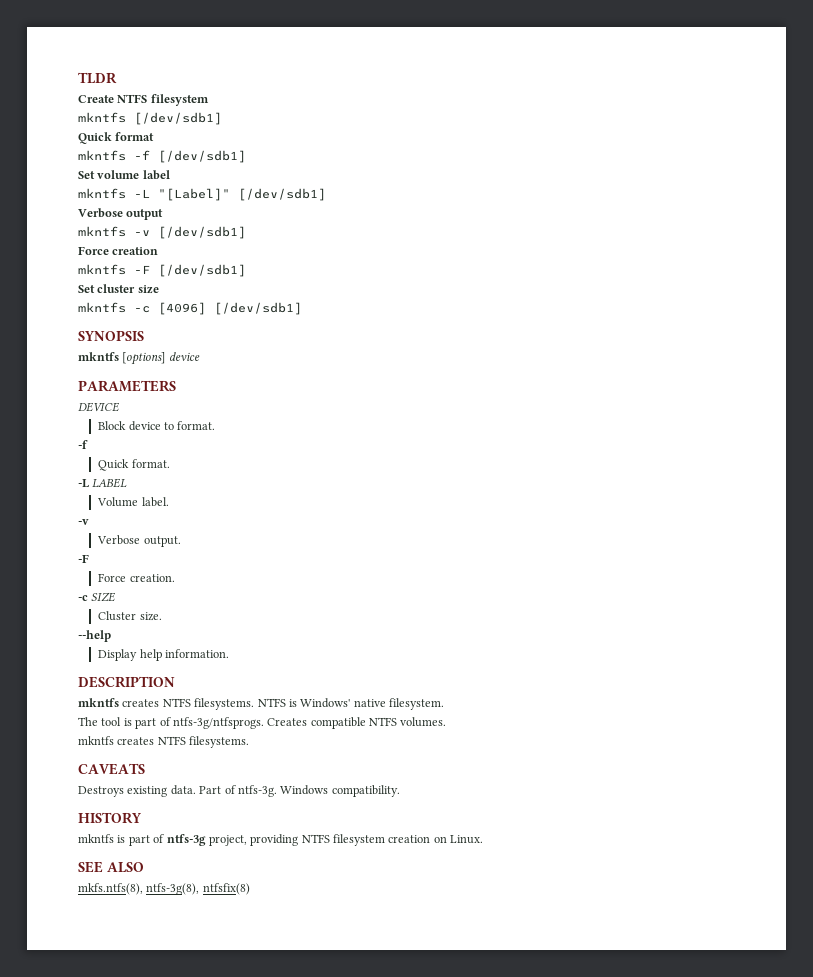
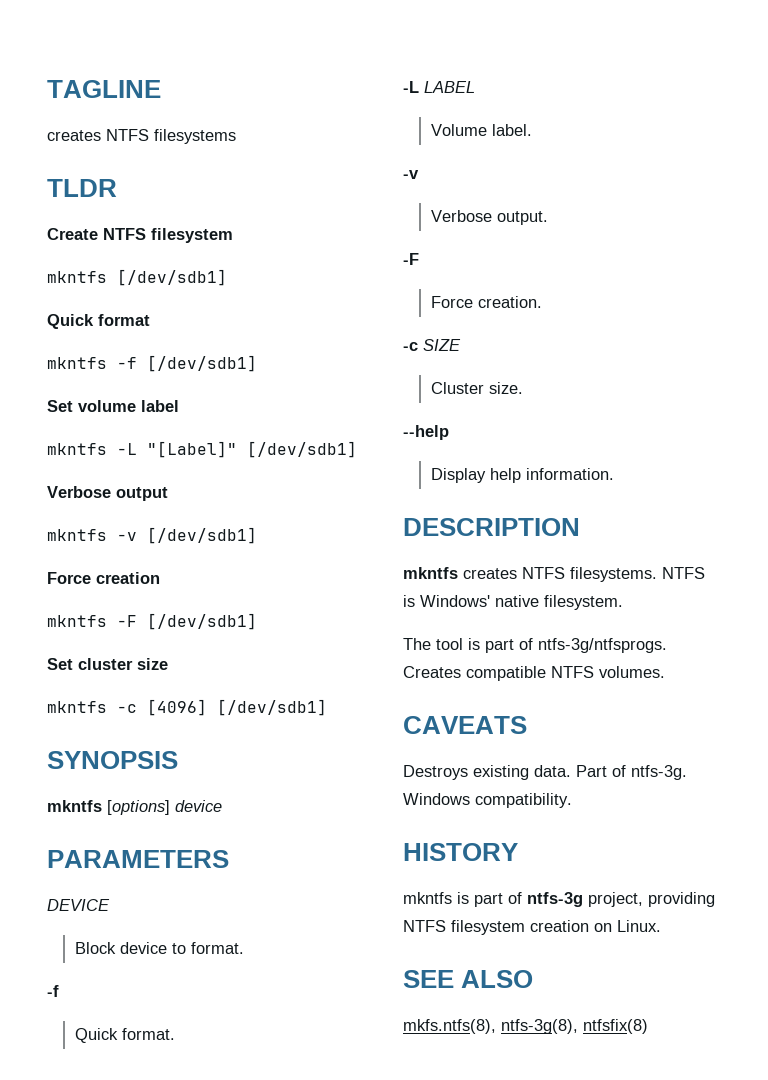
+ TAGLINE
+ creates NTFS filesystems
  Creates compatible NTFS volumes.
- mkntfs creates NTFS filesystems.

